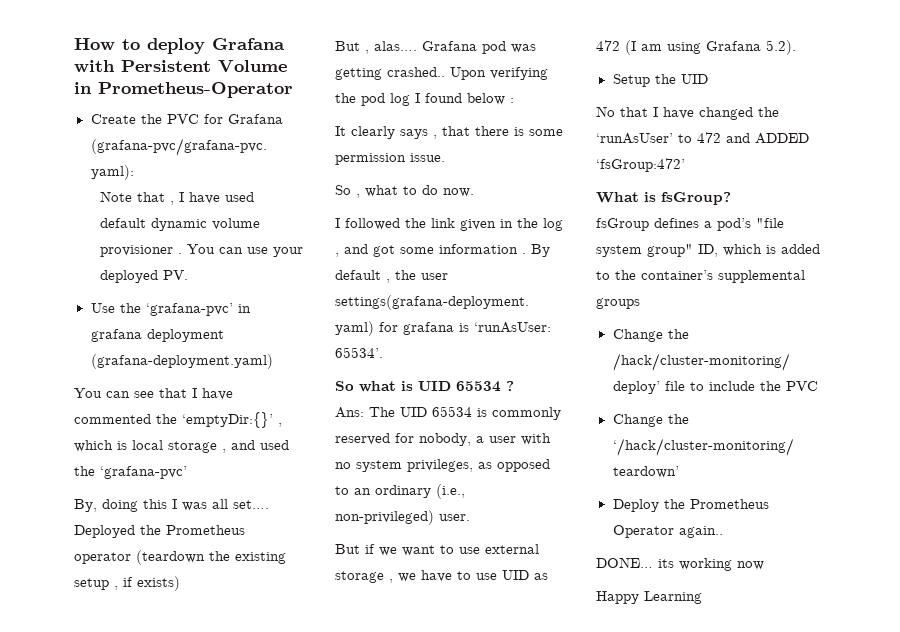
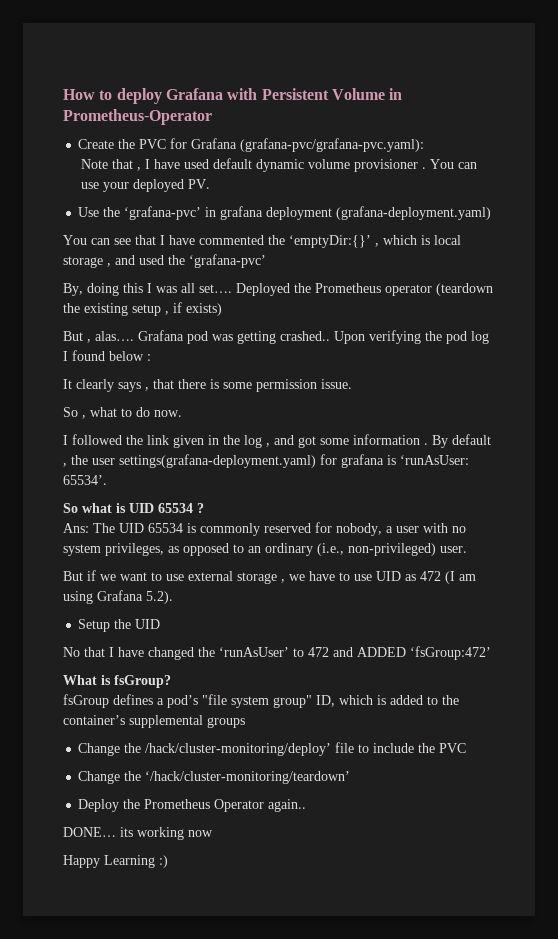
- Happy Learning
+ Happy Learning :)

